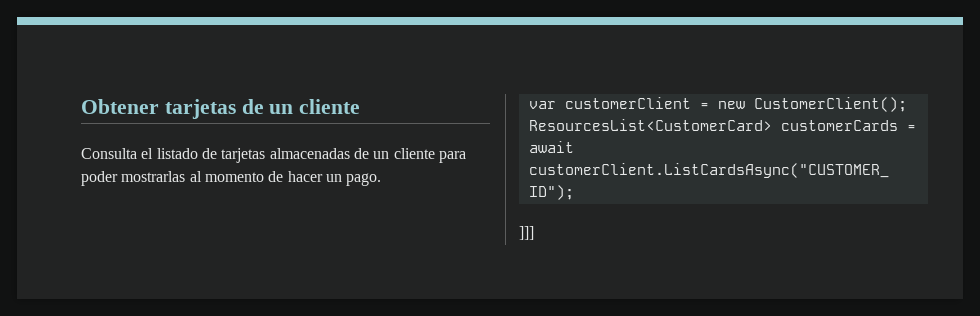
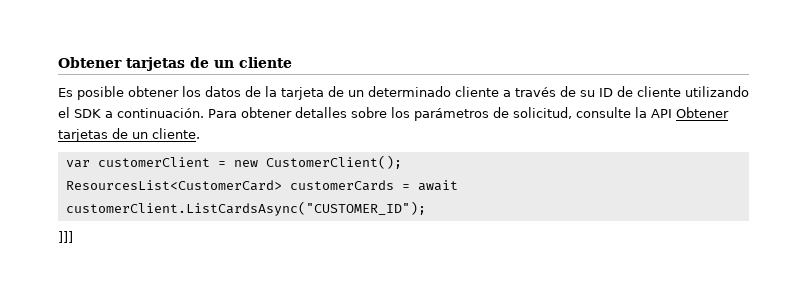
- Consulta el listado de tarjetas almacenadas de un cliente para poder mostrarlas al momento de hacer un pago.
+ Es posible obtener los datos de la tarjeta de un determinado cliente a través de su ID de cliente utilizando el SDK a continuación. Para obtener detalles sobre los parámetros de solicitud, consulte la API Obtener tarjetas de un cliente.

